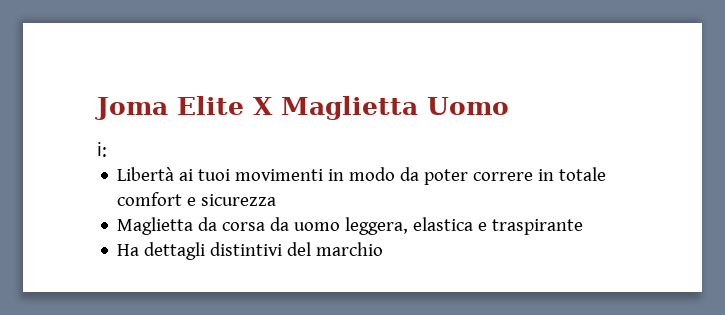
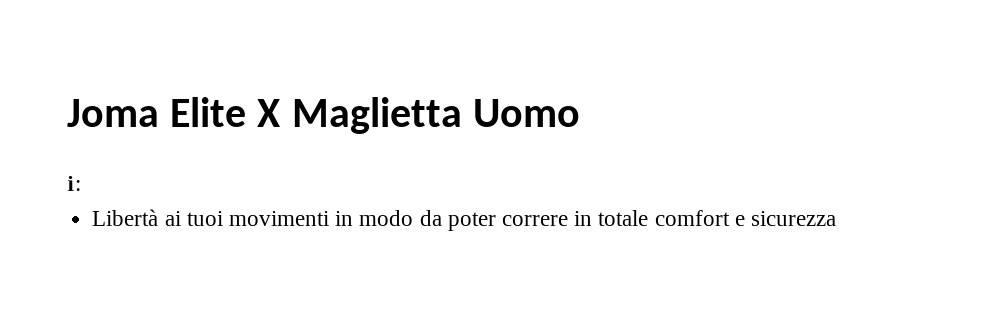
- Maglietta da corsa da uomo leggera, elastica e traspirante
- Ha dettagli distintivi del marchio

